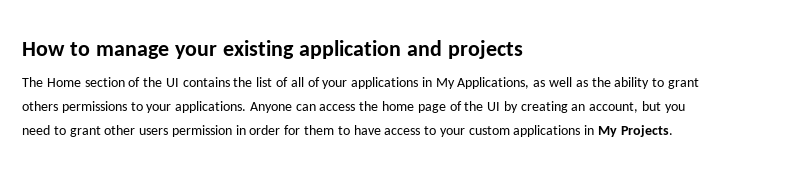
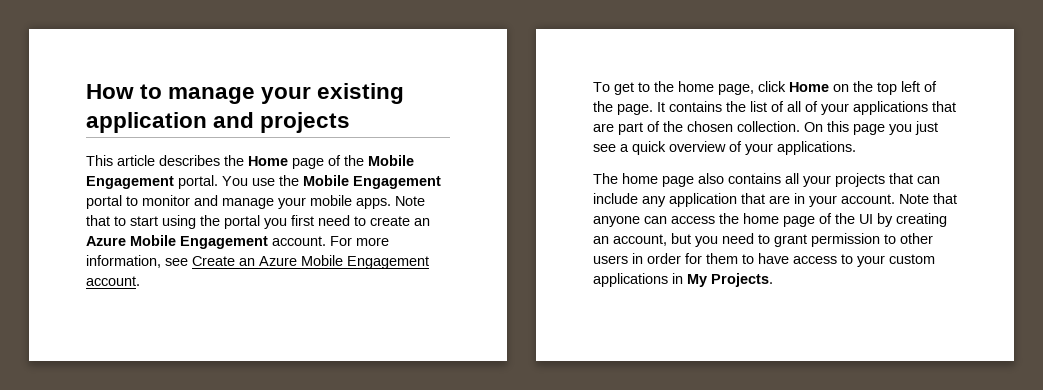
- The Home section of the UI contains the list of all of your applications in My Applications, as well as the ability to grant others permissions to your applications. Anyone can access the home page of the UI by creating an account, but you need to grant other users permission in order for them to have access to your custom applications in My Projects.
+ This article describes the Home page of the Mobile Engagement portal. You use the Mobile Engagement portal to monitor and manage your mobile apps. Note that to start using the portal you first need to create an Azure Mobile Engagement account. For more information, see Create an Azure Mobile Engagement account.
+ To get to the home page, click Home on the top left of the page. It contains the list of all of your applications that are part of the chosen collection. On this page you just see a quick overview of your applications.
+ The home page also contains all your projects that can include any application that are in your account. Note that anyone can access the home page of the UI by creating an account, but you need to grant permission to other users in order for them to have access to your custom applications in My Projects.

